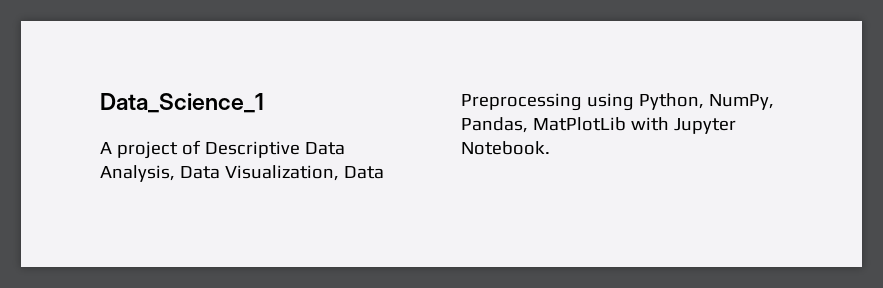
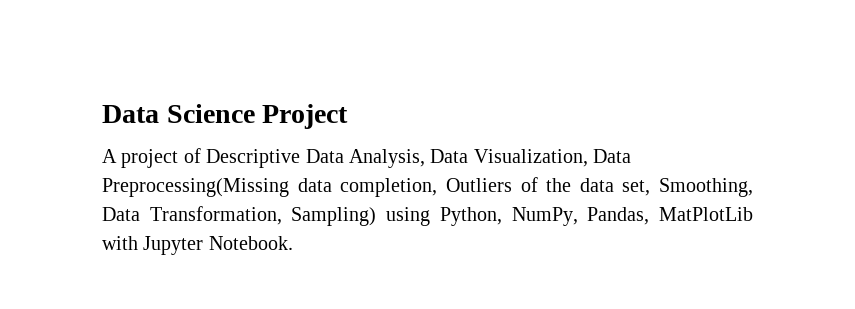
- Data_Science_1
+ Data Science Project
- A project of Descriptive Data Analysis, Data Visualization, Data Preprocessing using Python, NumPy, Pandas, MatPlotLib with Jupyter Notebook.
+ A project of Descriptive Data Analysis, Data Visualization, Data Preprocessing(Missing data completion, Outliers of the data set, Smoothing, Data Transformation, Sampling) using Python, NumPy, Pandas, MatPlotLib with Jupyter Notebook.

